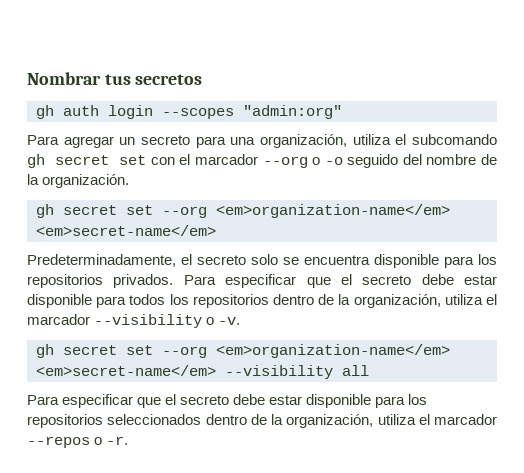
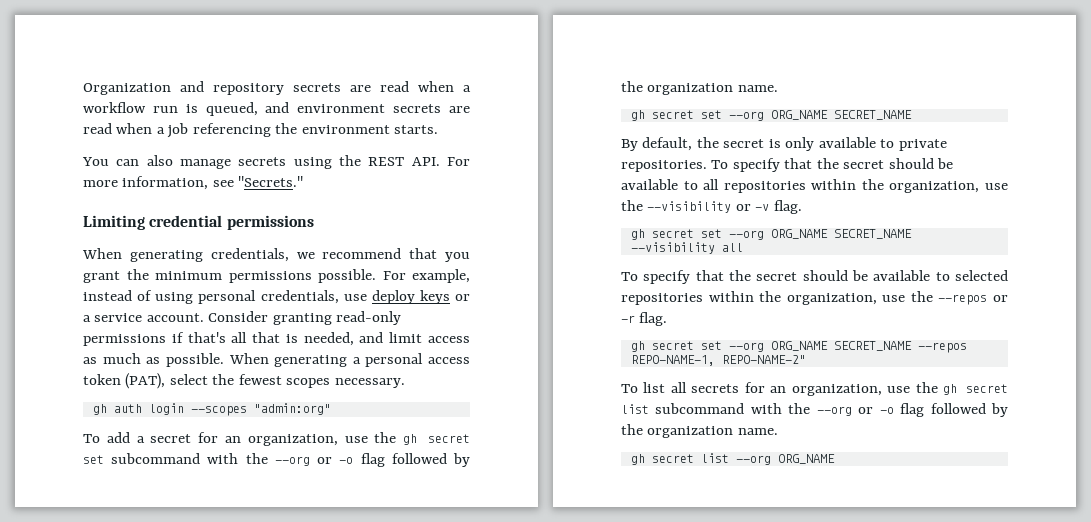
- Nombrar tus secretos
+ Organization and repository secrets are read when a workflow run is queued, and environment secrets are read when a job referencing the environment starts.
+ You can also manage secrets using the REST API. For more information, see "Secrets."
+ Limiting credential permissions
+ When generating credentials, we recommend that you grant the minimum permissions possible. For example, instead of using personal credentials, use deploy keys or a service account. Consider granting read-only permissions if that's all that is needed, and limit access as much as possible. When generating a personal access token (PAT), select the fewest scopes necessary.
- Para agregar un secreto para una organización, utiliza el subcomando gh secret set con el marcador --org o -o seguido del nombre de la organización.
- gh secret set --org <em>organization-name</em> <em>secret-name</em>
- Predeterminadamente, el secreto solo se encuentra disponible para los repositorios privados. Para especificar que el secreto debe estar disponible para todos los repositorios dentro de la organización, utiliza el marcador --visibility o -v.
- gh secret set --org <em>organization-name</em> <em>secret-name</em> --visibility all
+ To add a secret for an organization, use the gh secret set subcommand with the --org or -o flag followed by the organization name.
+ gh secret set --org ORG_NAME SECRET_NAME
+ By default, the secret is only available to private repositories. To specify that the secret should be available to all repositories within the organization, use the --visibility or -v flag.
+ gh secret set --org ORG_NAME SECRET_NAME --visibility all
- Para especificar que el secreto debe estar disponible para los repositorios seleccionados dentro de la organización, utiliza el marcador --repos o -r.
+ To specify that the secret should be available to selected repositories within the organization, use the --repos or -r flag.
+ gh secret set --org ORG_NAME SECRET_NAME --repos REPO-NAME-1, REPO-NAME-2"
+ To list all secrets for an organization, use the gh secret list subcommand with the --org or -o flag followed by the organization name.
+ gh secret list --org ORG_NAME

